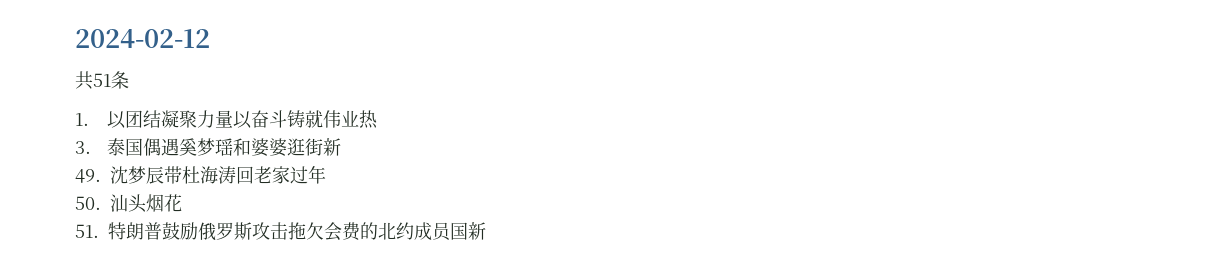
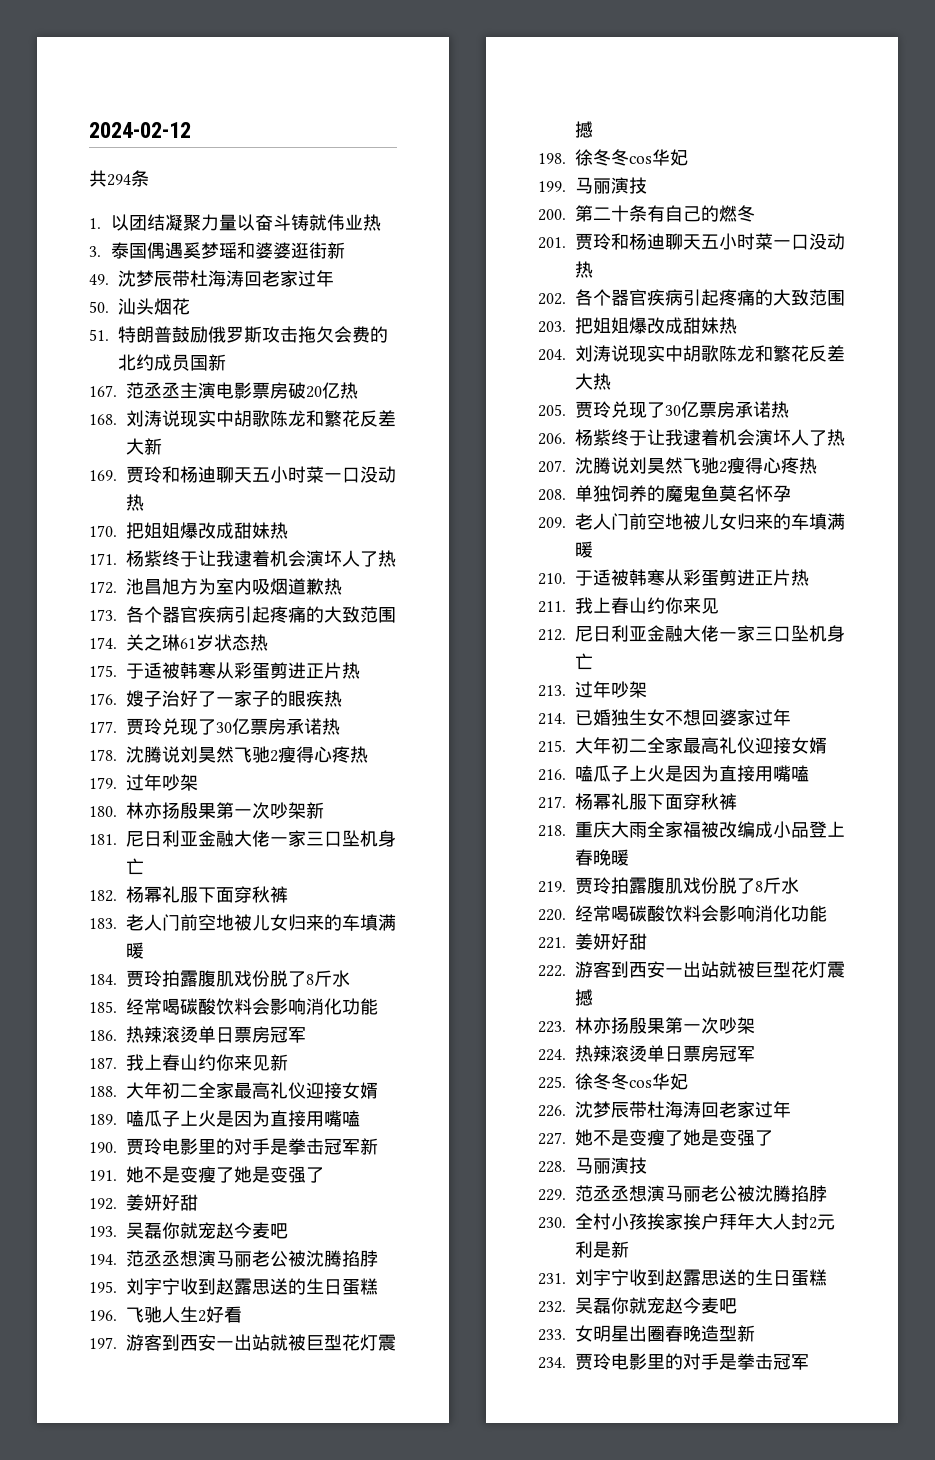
- 共51条
+ 共294条
+ 167.范丞丞主演电影票房破20亿热
+ 168.刘涛说现实中胡歌陈龙和繁花反差大新
+ 169.贾玲和杨迪聊天五小时菜一口没动热
+ 170.把姐姐爆改成甜妹热
+ 171.杨紫终于让我逮着机会演坏人了热
+ 172.池昌旭方为室内吸烟道歉热
+ 173.各个器官疾病引起疼痛的大致范围
+ 174.关之琳61岁状态热
+ 175.于适被韩寒从彩蛋剪进正片热
+ 176.嫂子治好了一家子的眼疾热
+ 177.贾玲兑现了30亿票房承诺热
+ 178.沈腾说刘昊然飞驰2瘦得心疼热
+ 179.过年吵架
+ 180.林亦扬殷果第一次吵架新
+ 181.尼日利亚金融大佬一家三口坠机身亡
+ 182.杨幂礼服下面穿秋裤
+ 183.老人门前空地被儿女归来的车填满暖
+ 184.贾玲拍露腹肌戏份脱了8斤水
+ 185.经常喝碳酸饮料会影响消化功能
+ 186.热辣滚烫单日票房冠军
+ 187.我上春山约你来见新
+ 188.大年初二全家最高礼仪迎接女婿
+ 189.嗑瓜子上火是因为直接用嘴嗑
+ 190.贾玲电影里的对手是拳击冠军新
+ 191.她不是变瘦了她是变强了
+ 192.姜妍好甜
+ 193.吴磊你就宠赵今麦吧
+ 194.范丞丞想演马丽老公被沈腾掐脖
+ 195.刘宇宁收到赵露思送的生日蛋糕
+ 196.飞驰人生2好看
+ 197.游客到西安一出站就被巨型花灯震撼
+ 198.徐冬冬cos华妃
+ 199.马丽演技
+ 200.第二十条有自己的燃冬
+ 201.贾玲和杨迪聊天五小时菜一口没动热
+ 202.各个器官疾病引起疼痛的大致范围
+ 203.把姐姐爆改成甜妹热
+ 204.刘涛说现实中胡歌陈龙和繁花反差大热
+ 205.贾玲兑现了30亿票房承诺热
+ 206.杨紫终于让我逮着机会演坏人了热
+ 207.沈腾说刘昊然飞驰2瘦得心疼热
+ 208.单独饲养的魔鬼鱼莫名怀孕
+ 209.老人门前空地被儿女归来的车填满暖
+ 210.于适被韩寒从彩蛋剪进正片热
+ 211.我上春山约你来见
+ 212.尼日利亚金融大佬一家三口坠机身亡
+ 213.过年吵架
+ 214.已婚独生女不想回婆家过年
+ 215.大年初二全家最高礼仪迎接女婿
+ 216.嗑瓜子上火是因为直接用嘴嗑
+ 217.杨幂礼服下面穿秋裤
+ 218.重庆大雨全家福被改编成小品登上春晚暖
+ 219.贾玲拍露腹肌戏份脱了8斤水
+ 220.经常喝碳酸饮料会影响消化功能
+ 221.姜妍好甜
+ 222.游客到西安一出站就被巨型花灯震撼
+ 223.林亦扬殷果第一次吵架
+ 224.热辣滚烫单日票房冠军
+ 225.徐冬冬cos华妃
+ 226.沈梦辰带杜海涛回老家过年
+ 227.她不是变瘦了她是变强了
+ 228.马丽演技
+ 229.范丞丞想演马丽老公被沈腾掐脖
+ 230.全村小孩挨家挨户拜年大人封2元利是新
+ 231.刘宇宁收到赵露思送的生日蛋糕
+ 232.吴磊你就宠赵今麦吧
+ 233.女明星出圈春晚造型新
+ 234.贾玲电影里的对手是拳击冠军

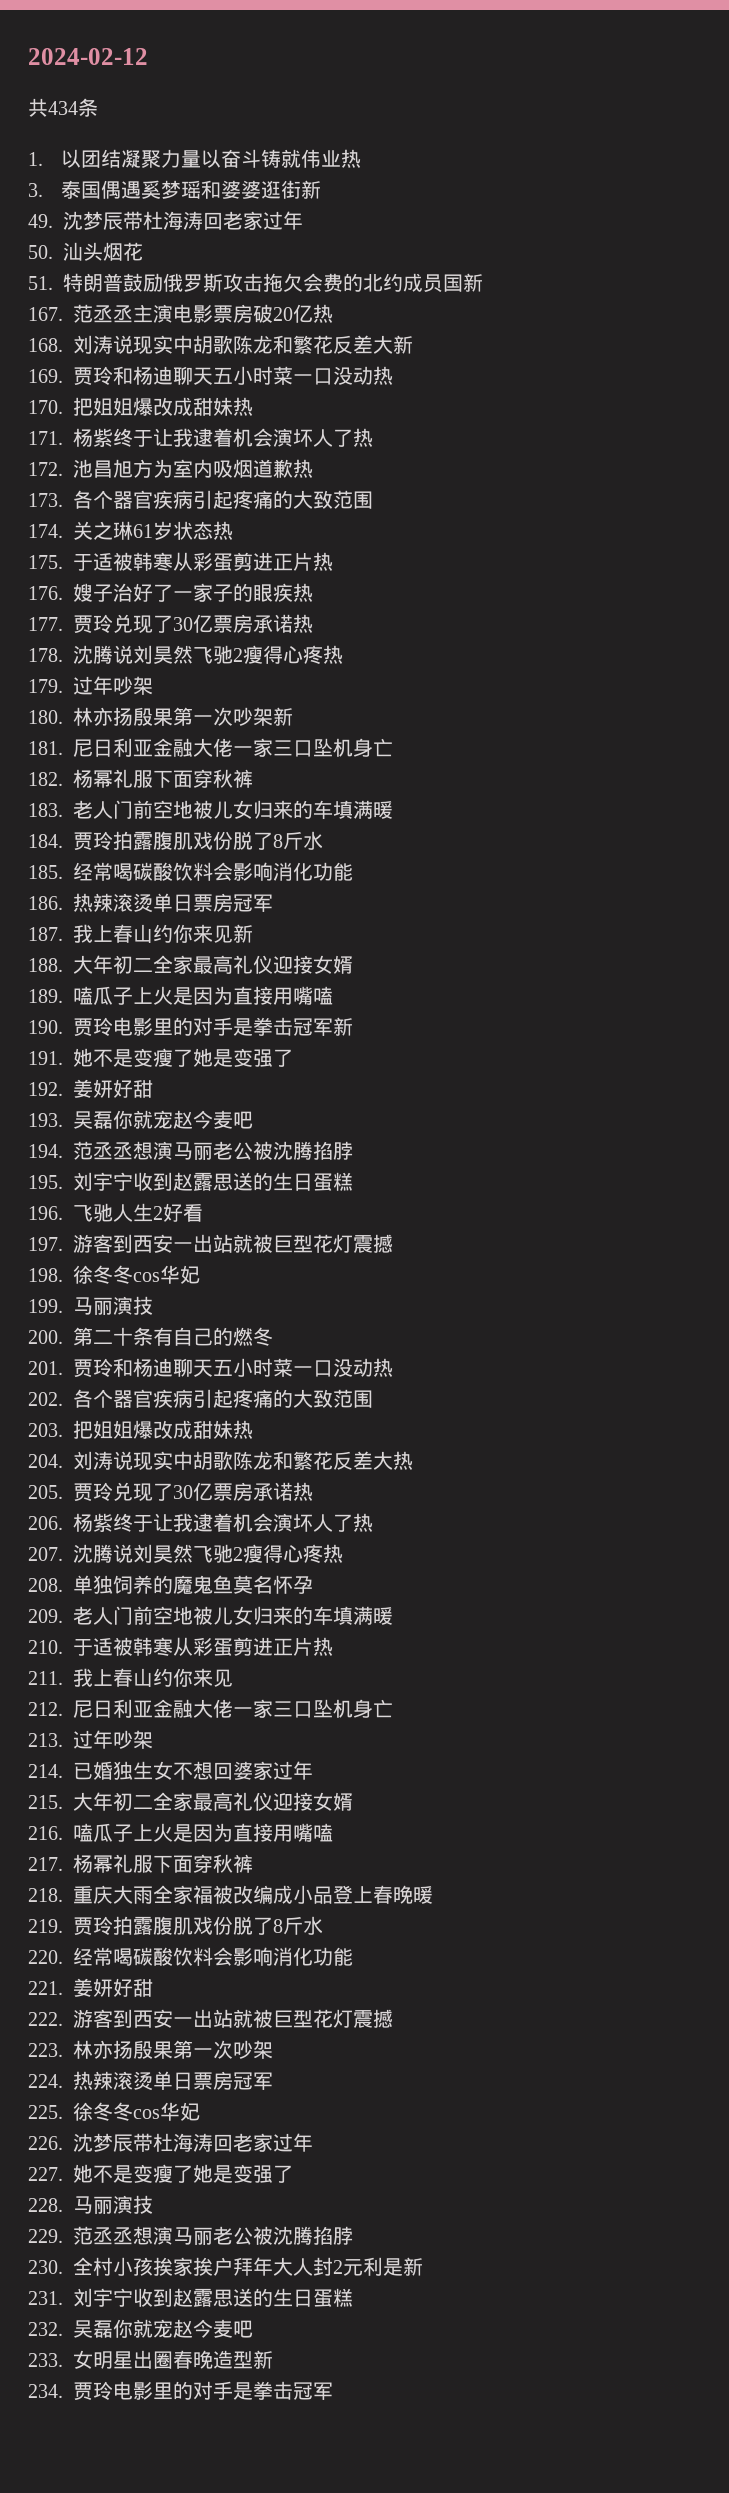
- 共294条
+ 共434条

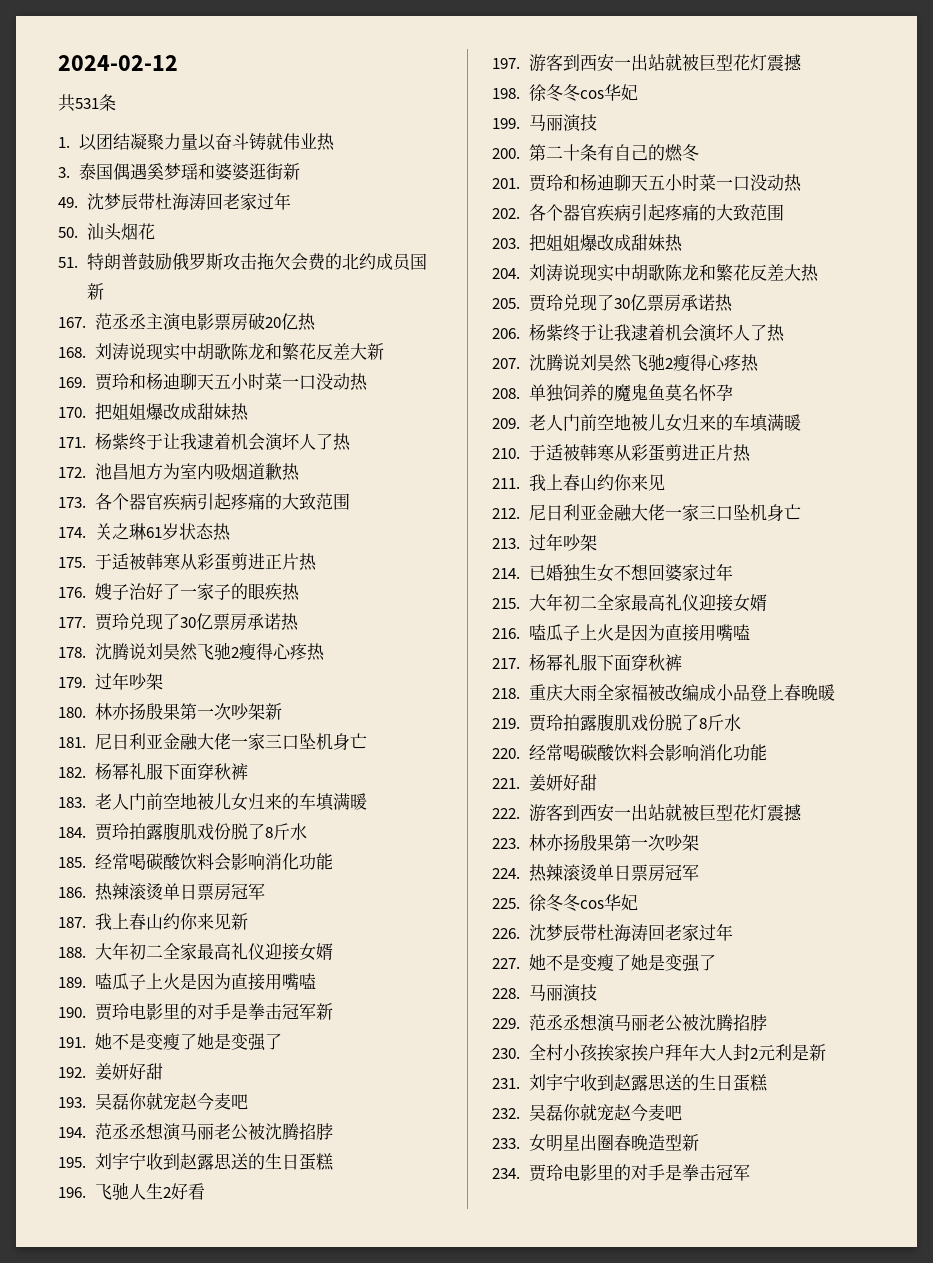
- 共434条
+ 共531条

